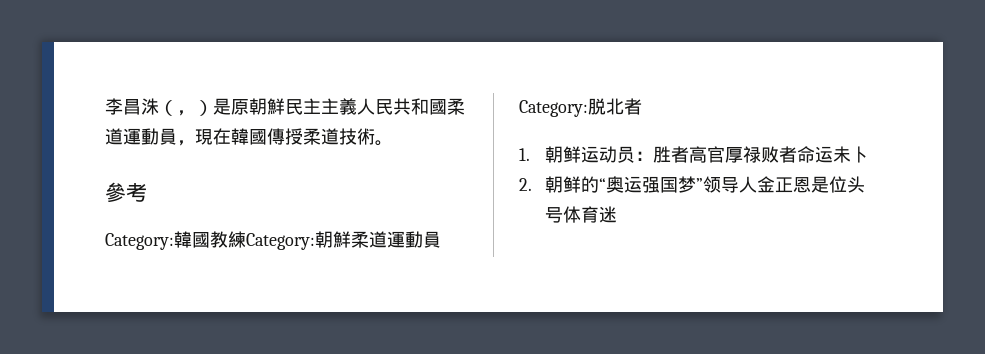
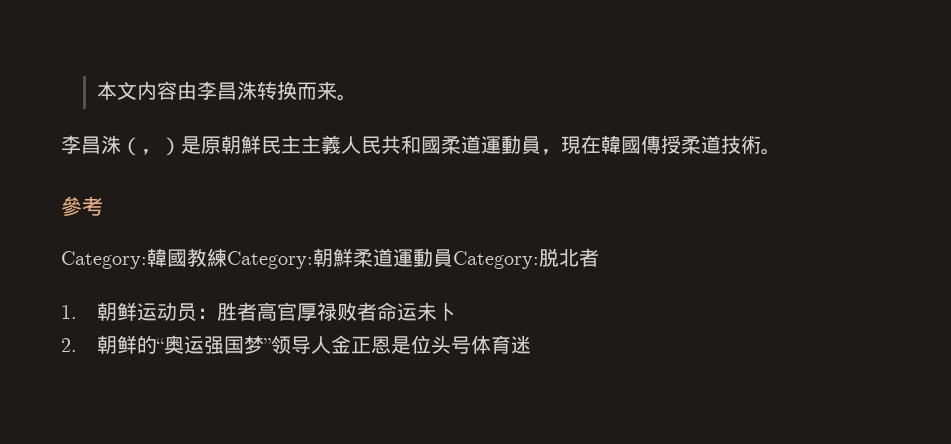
+ 本文内容由李昌洙转换而来。

